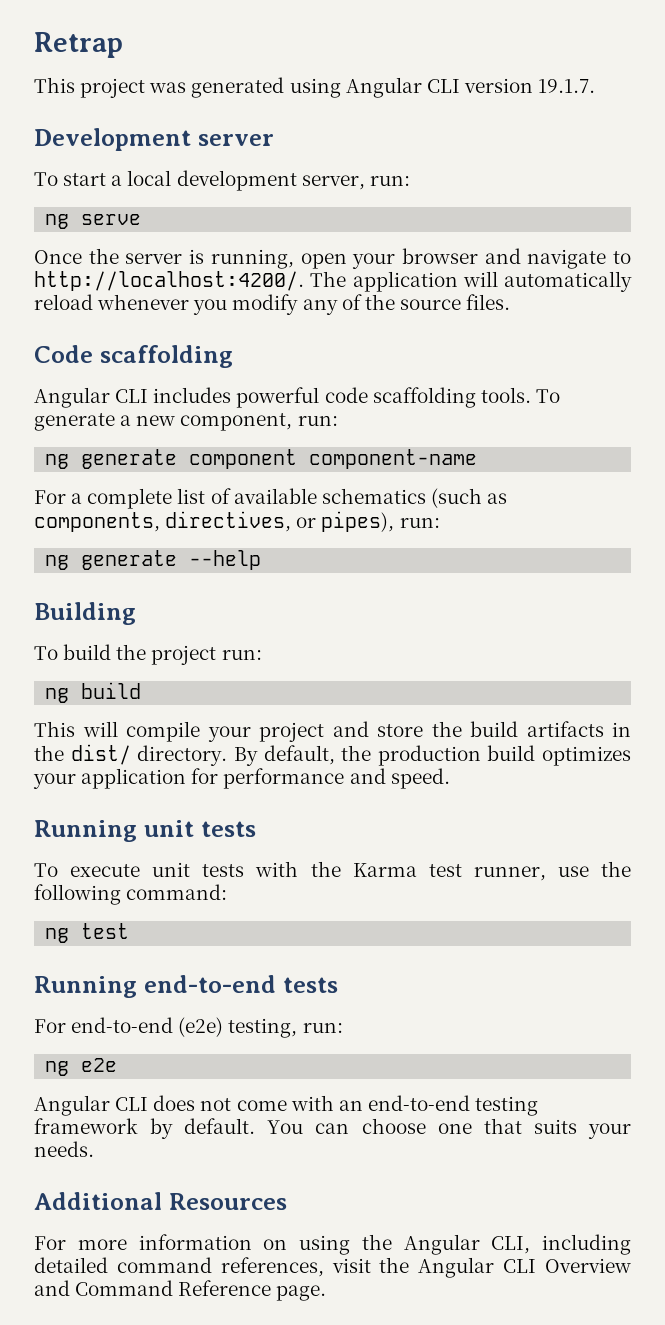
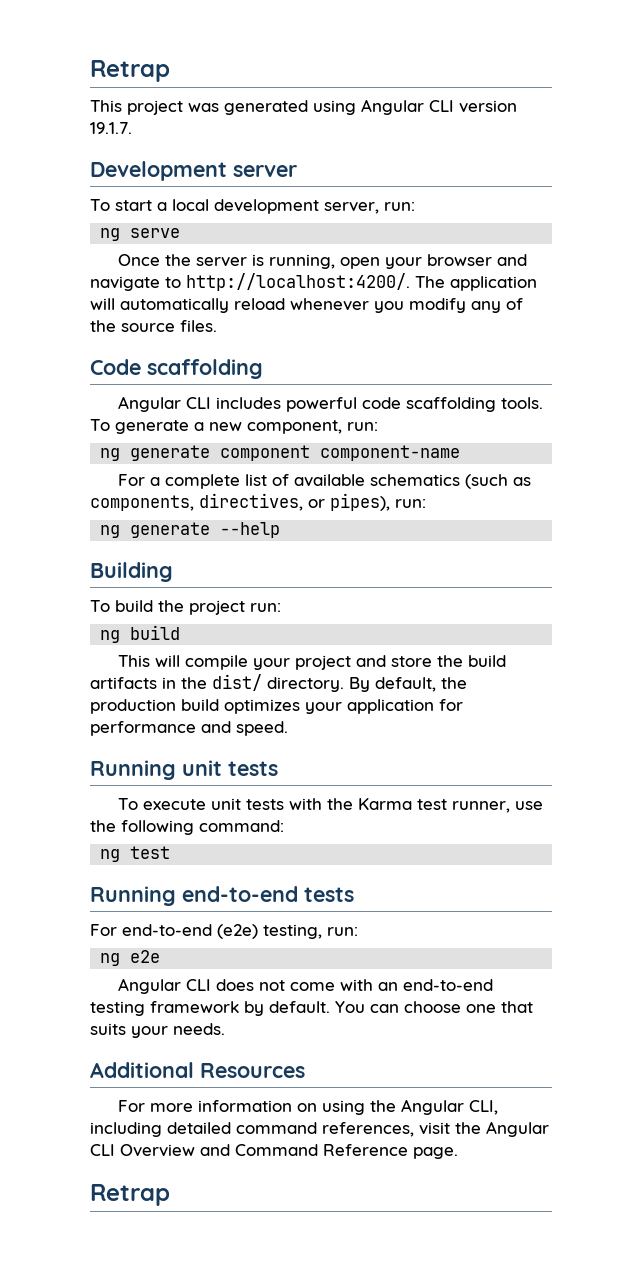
  For more information on using the Angular CLI, including detailed command references, visit the Angular CLI Overview and Command Reference page.
+ Retrap

